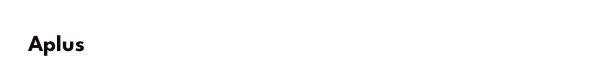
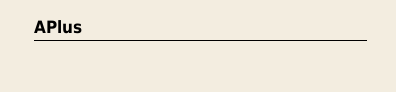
- Aplus
+ APlus

